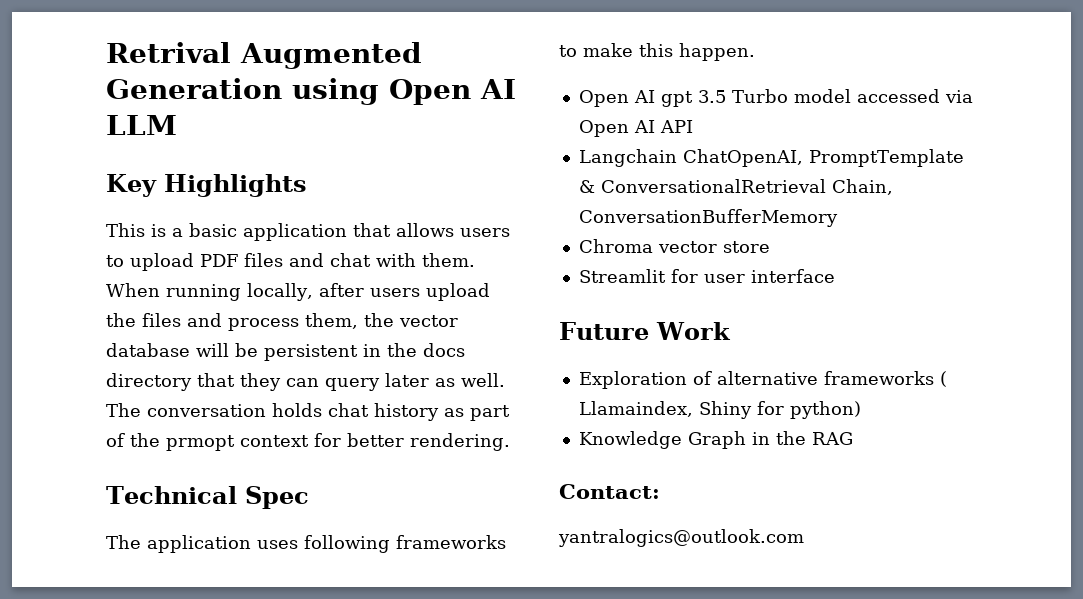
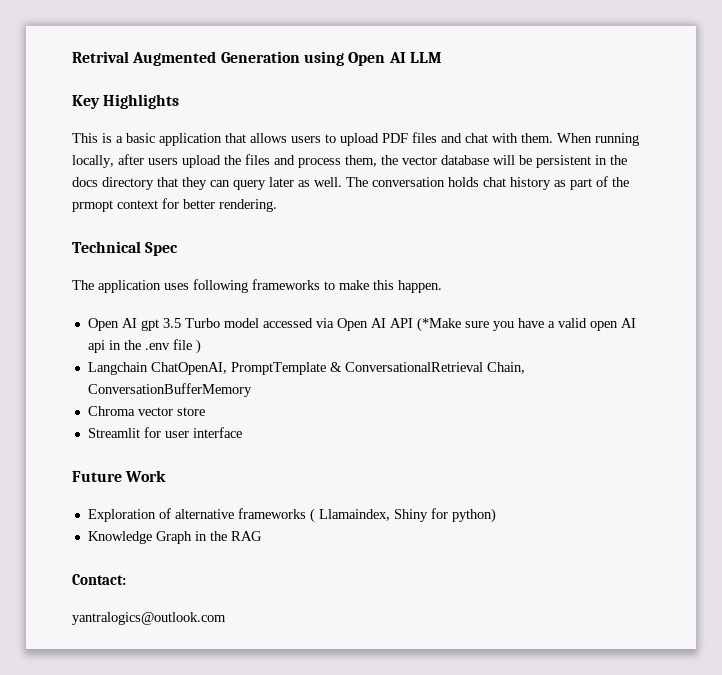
- Open AI gpt 3.5 Turbo model accessed via Open AI API
+ Open AI gpt 3.5 Turbo model accessed via Open AI API (*Make sure you have a valid open AI api in the .env file )

